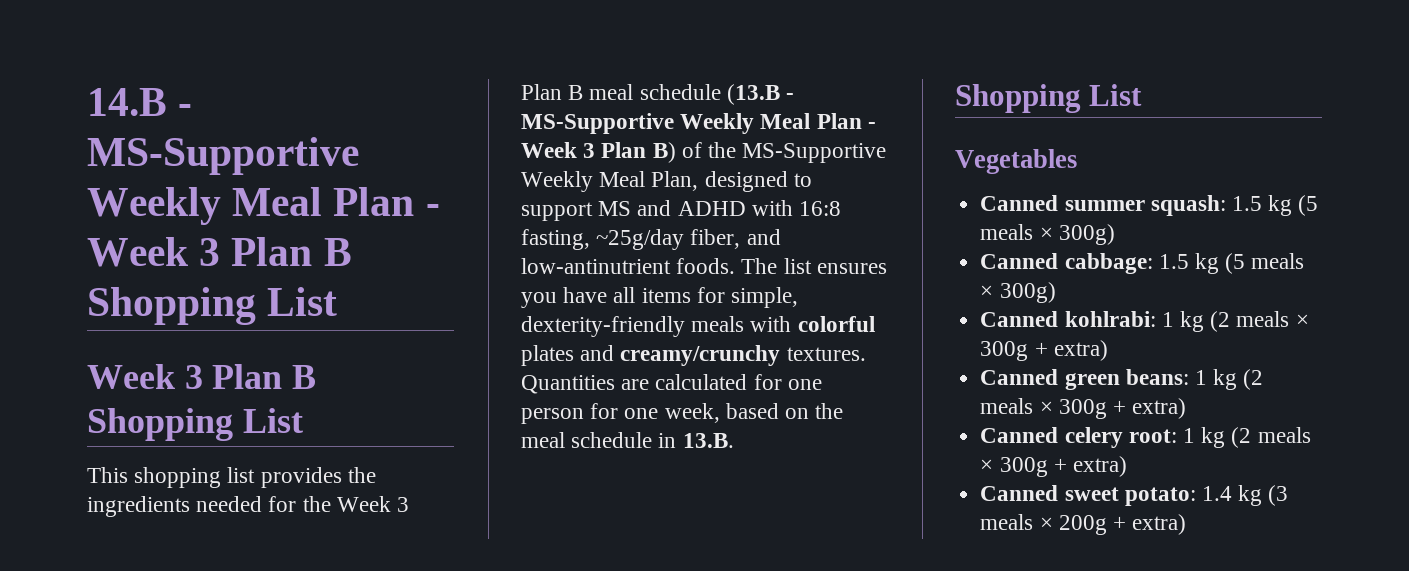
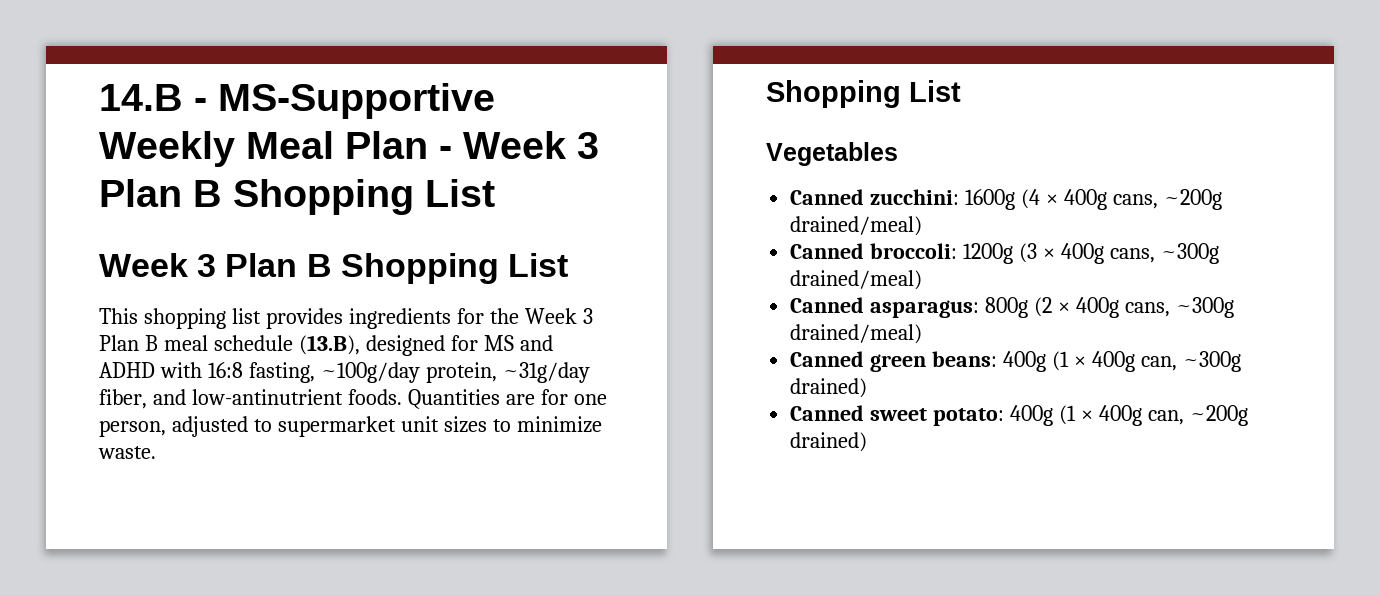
- This shopping list provides the ingredients needed for the Week 3 Plan B meal schedule (13.B - MS-Supportive Weekly Meal Plan - Week 3 Plan B) of the MS-Supportive Weekly Meal Plan, designed to support MS and ADHD with 16:8 fasting, ~25g/day fiber, and low-antinutrient foods.
+ This shopping list provides ingredients for the Week 3 Plan B meal schedule (13.B), designed for MS and ADHD with 16:8 fasting, ~100g/day protein, ~31g/day fiber, and low-antinutrient foods.
- The list ensures you have all items for simple, dexterity-friendly meals with colorful plates and creamy/crunchy textures.
- Quantities are calculated for one person for one week, based on the meal schedule in 13.B.
+ Quantities are for one person, adjusted to supermarket unit sizes to minimize waste.
  Shopping List
  Vegetables
- Canned summer squash: 1.5 kg (5 meals × 300g)
- Canned cabbage: 1.5 kg (5 meals × 300g)
- Canned kohlrabi: 1 kg (2 meals × 300g + extra)
- Canned green beans: 1 kg (2 meals × 300g + extra)
- Canned celery root: 1 kg (2 meals × 300g + extra)
- Canned sweet potato: 1.4 kg (3 meals × 200g + extra)
+ Canned zucchini: 1600g (4 × 400g cans, ~200g drained/meal)
+ Canned broccoli: 1200g (3 × 400g cans, ~300g drained/meal)
+ Canned asparagus: 800g (2 × 400g cans, ~300g drained/meal)
+ Canned green beans: 400g (1 × 400g can, ~300g drained)
+ Canned sweet potato: 400g (1 × 400g can, ~200g drained)

